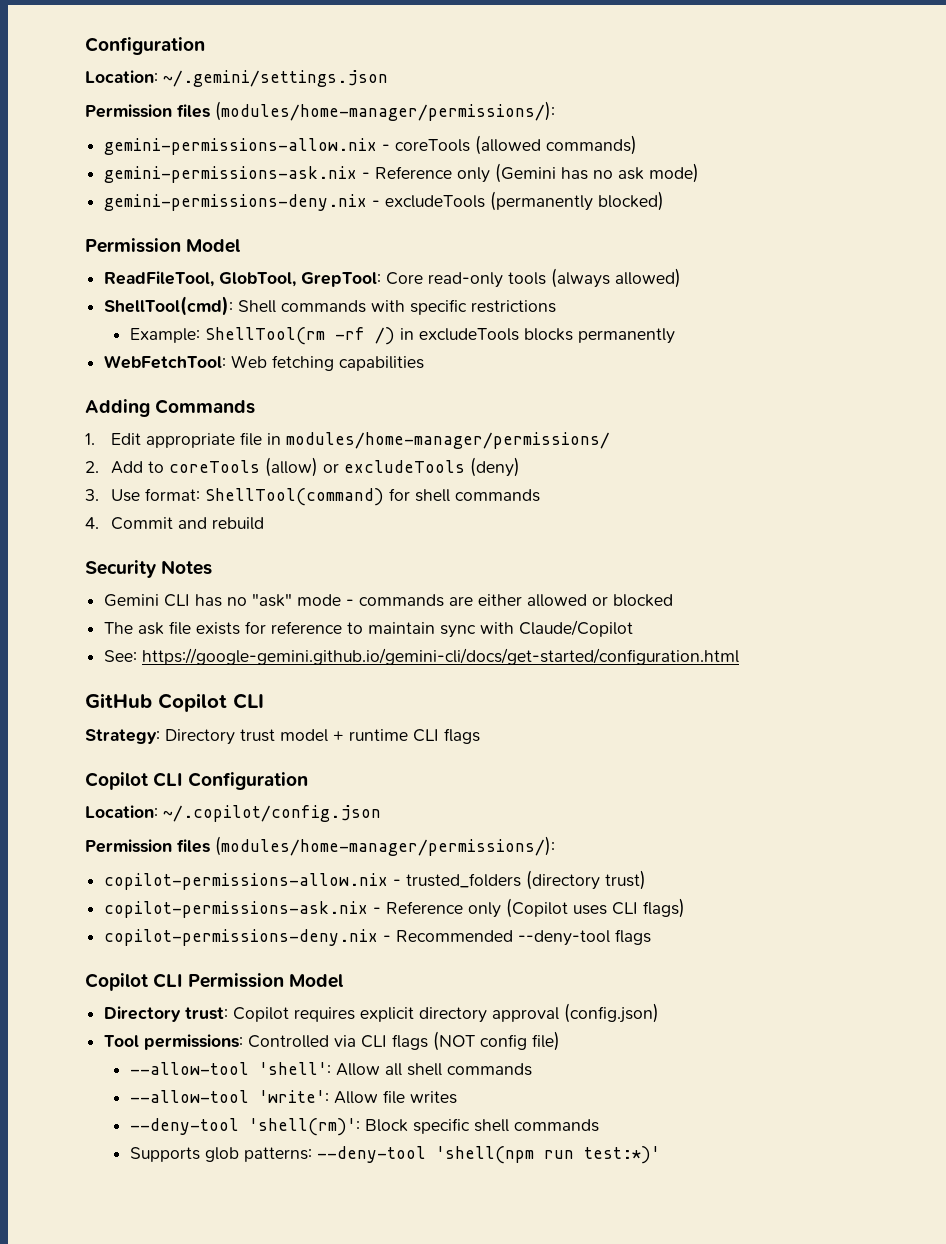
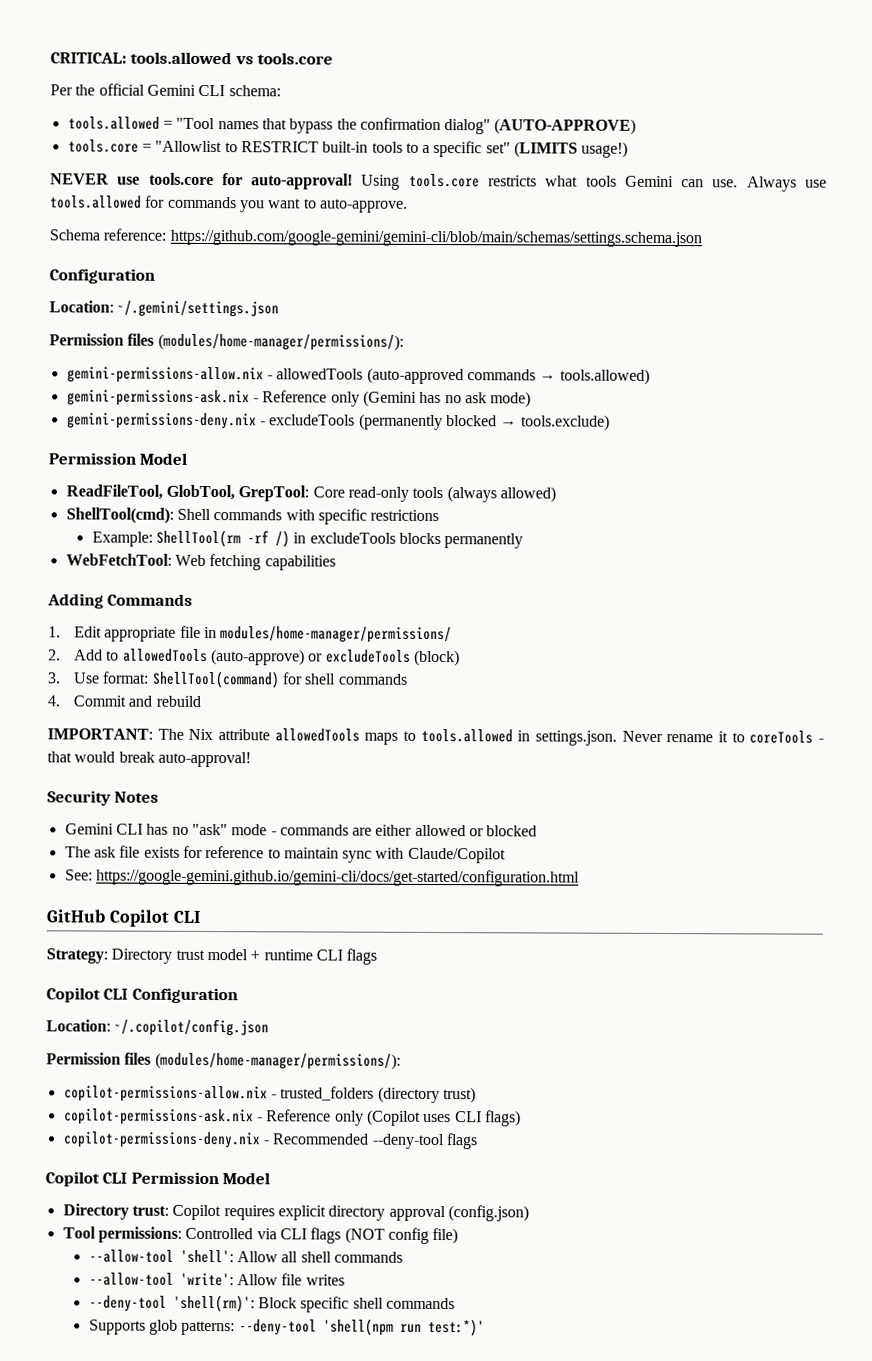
+ CRITICAL: tools.allowed vs tools.core
+ Per the official Gemini CLI schema:
+ tools.allowed = "Tool names that bypass the confirmation dialog" (AUTO-APPROVE)
+ tools.core = "Allowlist to RESTRICT built-in tools to a specific set" (LIMITS usage!)
+ NEVER use tools.core for auto-approval! Using tools.core restricts what tools Gemini can use. Always use tools.allowed for commands you want to auto-approve.
+ Schema reference: https://github.com/google-gemini/gemini-cli/blob/main/schemas/settings.schema.json
- gemini-permissions-allow.nix - coreTools (allowed commands)
+ gemini-permissions-allow.nix - allowedTools (auto-approved commands → tools.allowed)
- gemini-permissions-deny.nix - excludeTools (permanently blocked)
+ gemini-permissions-deny.nix - excludeTools (permanently blocked → tools.exclude)
- 2. Add to coreTools (allow) or excludeTools (deny)
+ 2. Add to allowedTools (auto-approve) or excludeTools (block)
+ IMPORTANT: The Nix attribute allowedTools maps to tools.allowed in settings.json. Never rename it to coreTools - that would break auto-approval!

